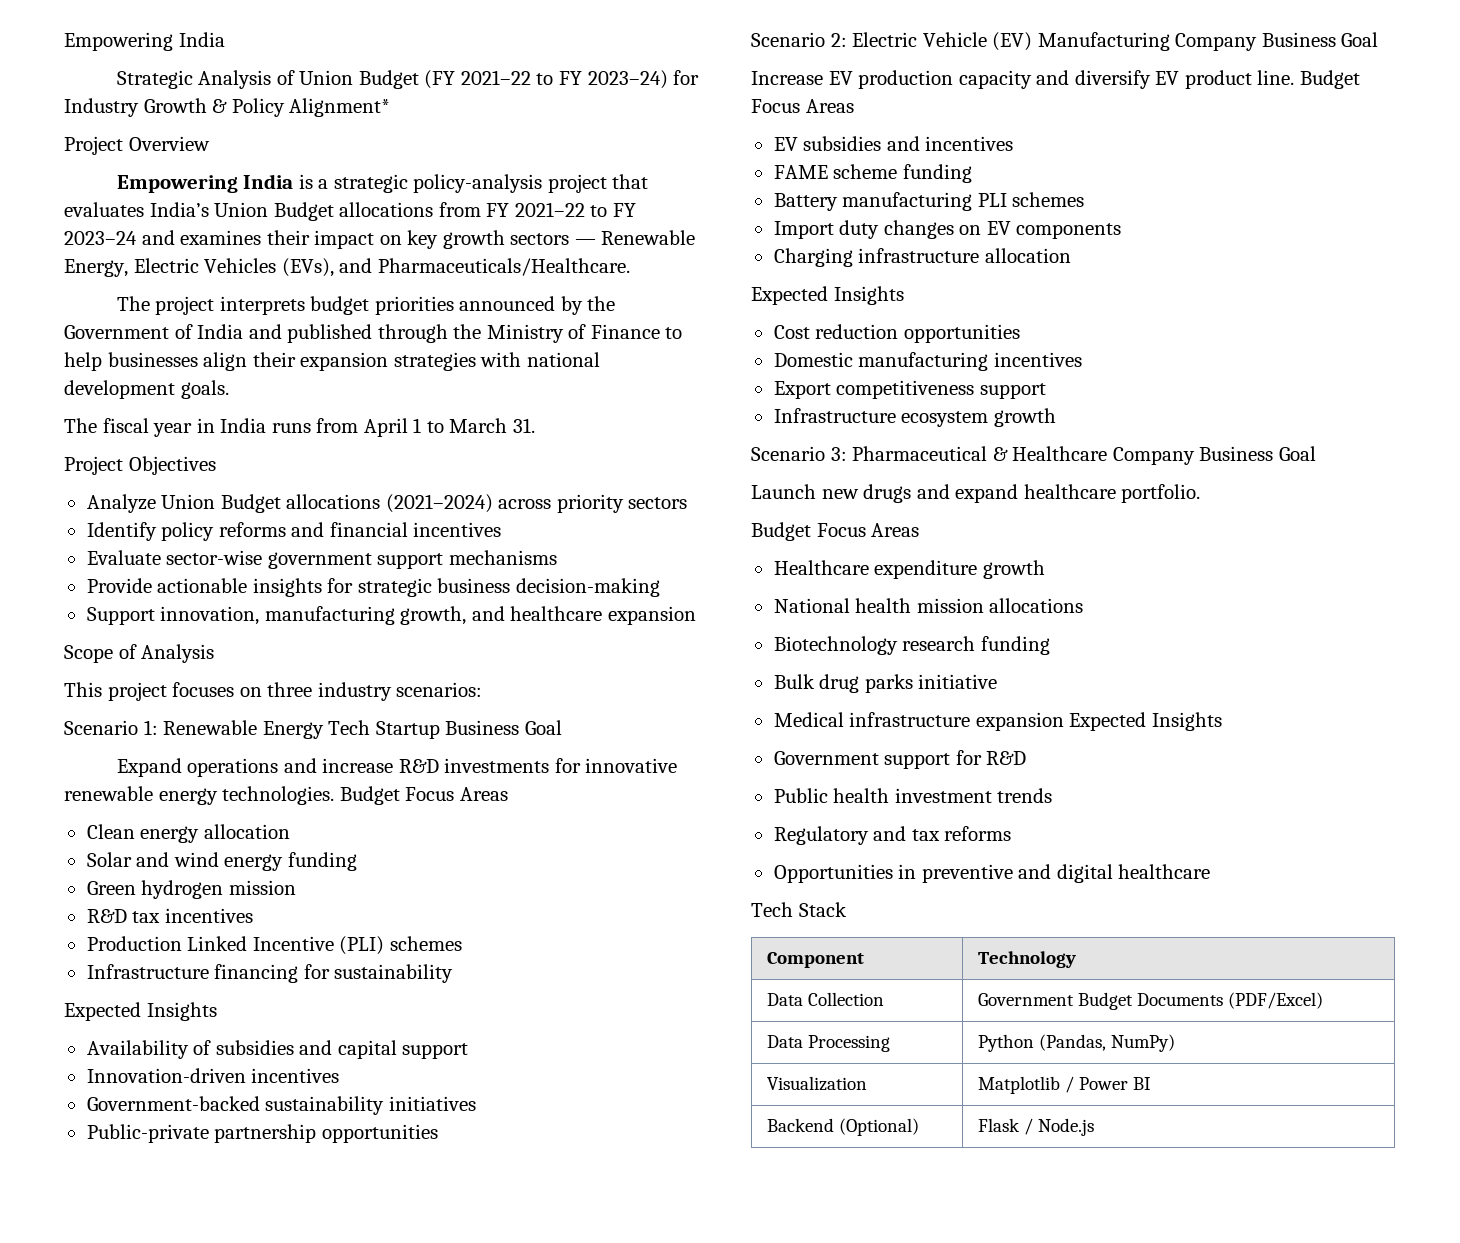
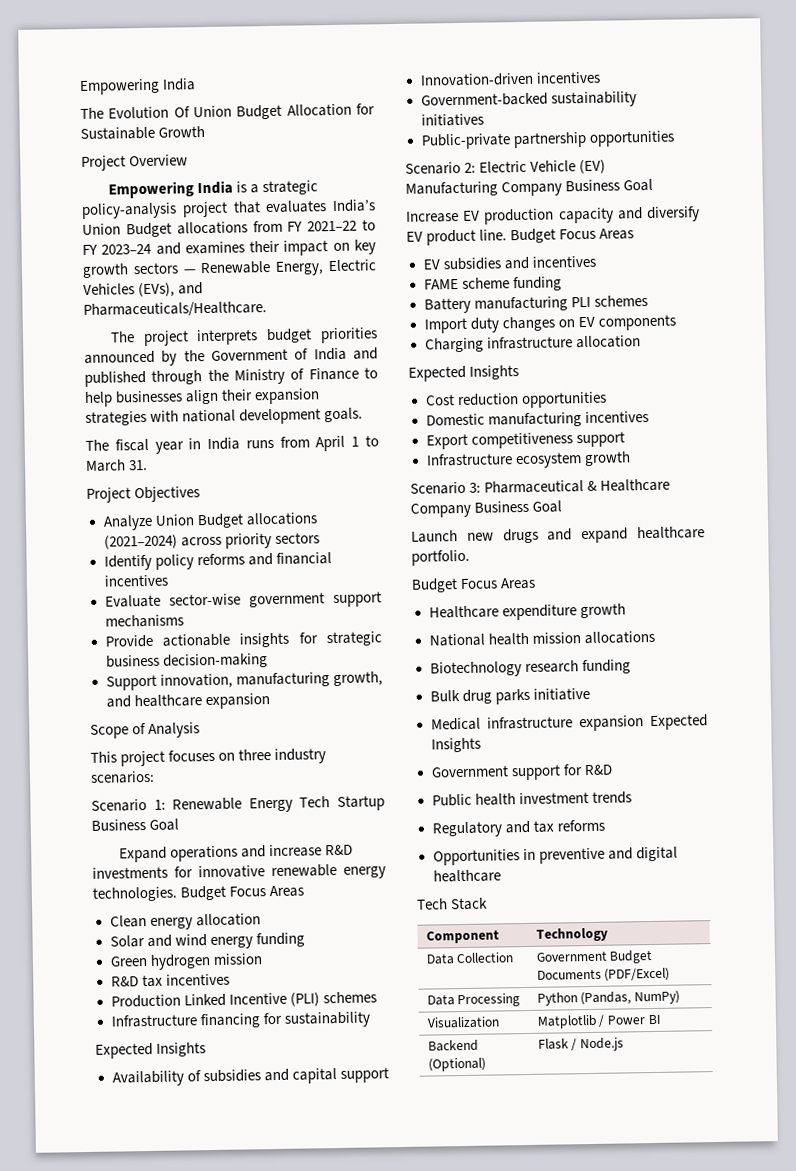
- Strategic Analysis of Union Budget (FY 2021–22 to FY 2023–24) for Industry Growth & Policy Alignment*
+ The Evolution Of Union Budget Allocation for Sustainable Growth

